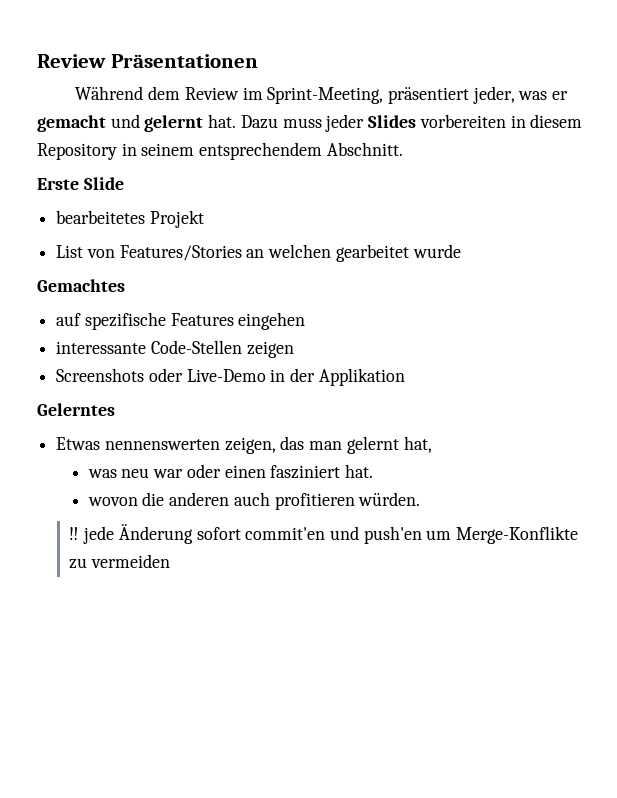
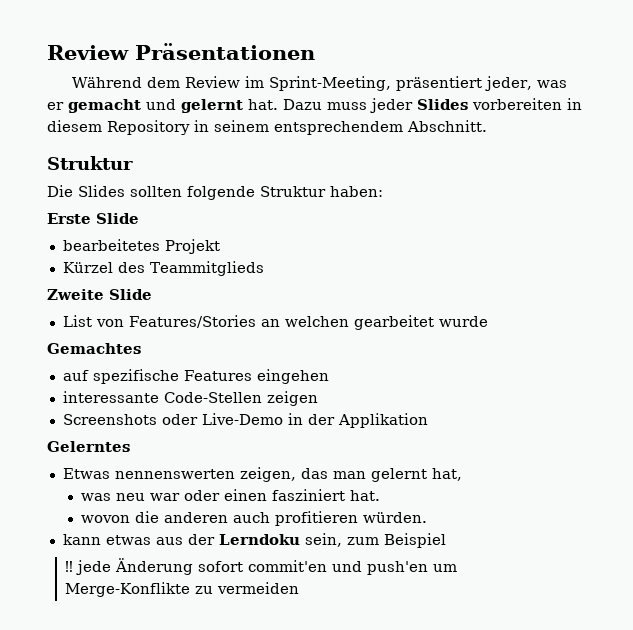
  Dazu muss jeder Slides vorbereiten in diesem Repository in seinem entsprechendem Abschnitt.
+ Struktur
+ Die Slides sollten folgende Struktur haben:
+ Kürzel des Teammitglieds
+ Zweite Slide
+ kann etwas aus der Lerndoku sein, zum Beispiel

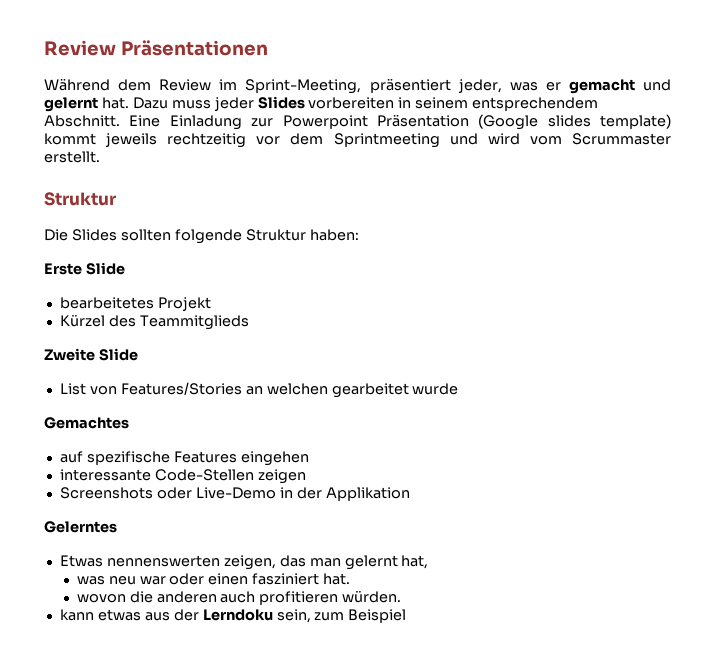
- Dazu muss jeder Slides vorbereiten in diesem Repository in seinem entsprechendem Abschnitt.
+ Dazu muss jeder Slides vorbereiten in seinem entsprechendem Abschnitt. Eine Einladung zur Powerpoint Präsentation (Google slides template) kommt jeweils rechtzeitig vor dem Sprintmeeting und wird vom Scrummaster erstellt.
- ‼ jede Änderung sofort commit'en und push'en um Merge-Konflikte zu vermeiden

